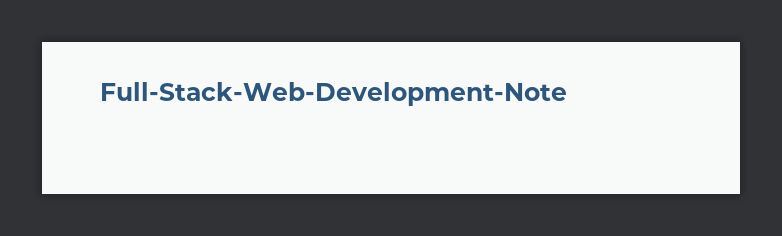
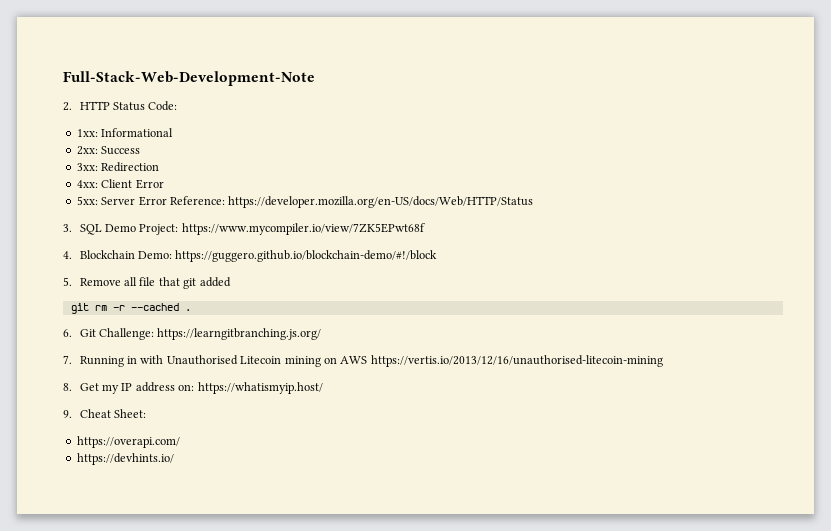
+ 2. HTTP Status Code:
+ 1xx: Informational
+ 2xx: Success
+ 3xx: Redirection
+ 4xx: Client Error
+ 5xx: Server Error Reference: https://developer.mozilla.org/en-US/docs/Web/HTTP/Status
+ 3. SQL Demo Project: https://www.mycompiler.io/view/7ZK5EPwt68f
+ 4. Blockchain Demo: https://guggero.github.io/blockchain-demo/#!/block
+ 5. Remove all file that git added
+ git rm -r --cached .
+ 6. Git Challenge: https://learngitbranching.js.org/
+ 7. Running in with Unauthorised Litecoin mining on AWS https://vertis.io/2013/12/16/unauthorised-litecoin-mining
+ 8. Get my IP address on: https://whatismyip.host/
+ 9. Cheat Sheet:
+ https://overapi.com/
+ https://devhints.io/

